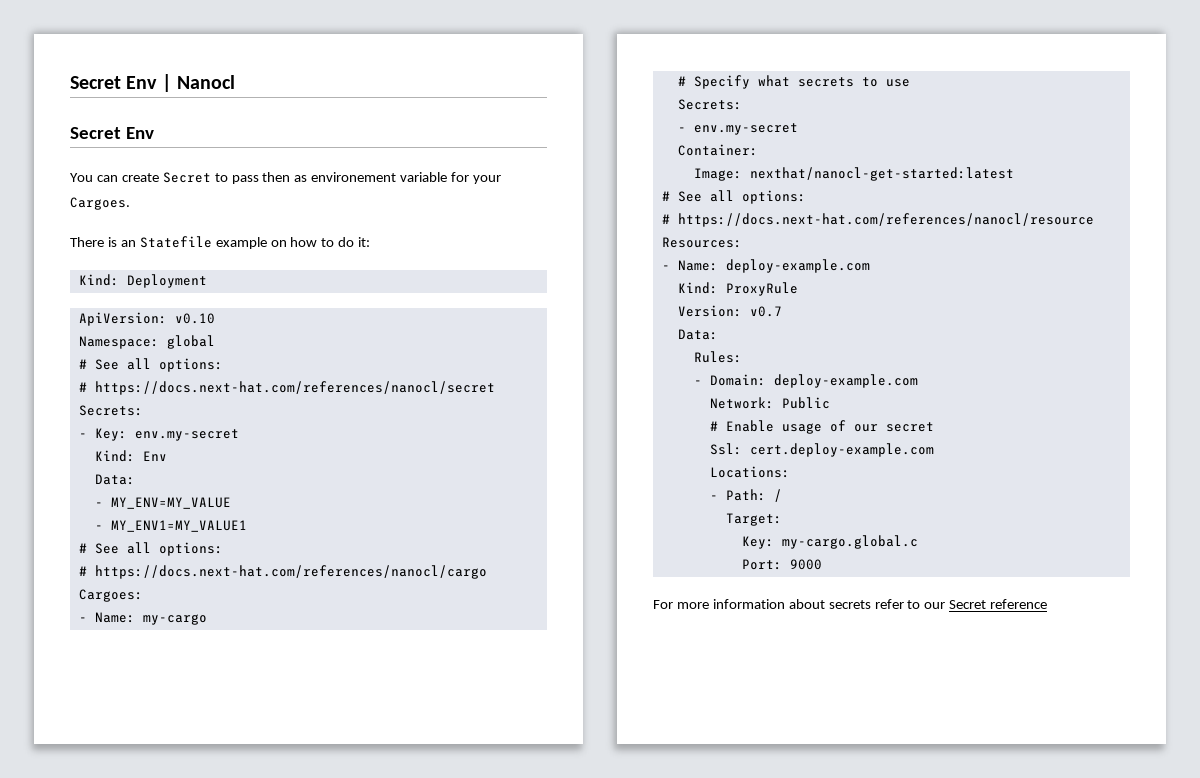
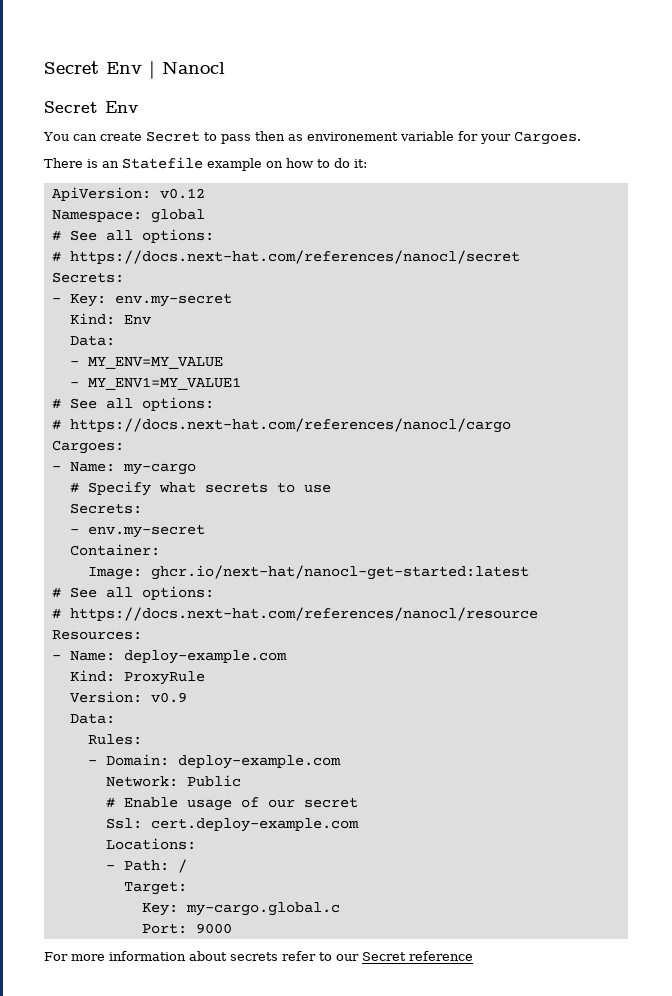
- Kind: Deployment
- ApiVersion: v0.10
+ ApiVersion: v0.12
- Image: nexthat/nanocl-get-started:latest
+ Image: ghcr.io/next-hat/nanocl-get-started:latest
- Version: v0.7
+ Version: v0.9

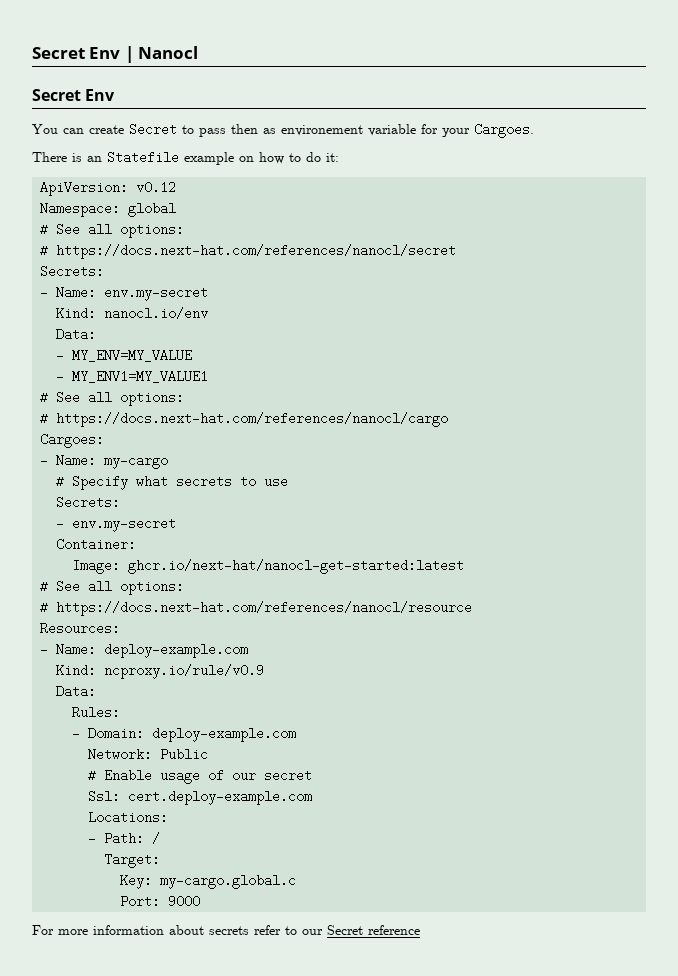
- - Key: env.my-secret
+ - Name: env.my-secret
- Kind: Env
+ Kind: nanocl.io/env
- Kind: ProxyRule
- Version: v0.9
+ Kind: ncproxy.io/rule/v0.9

